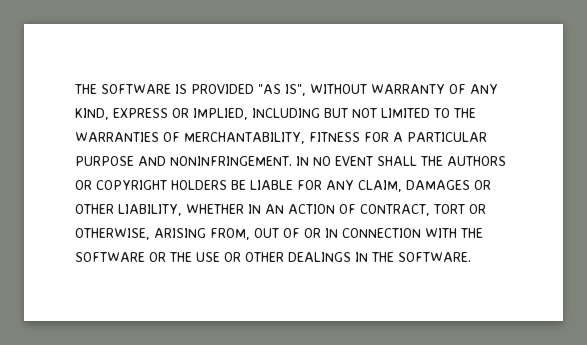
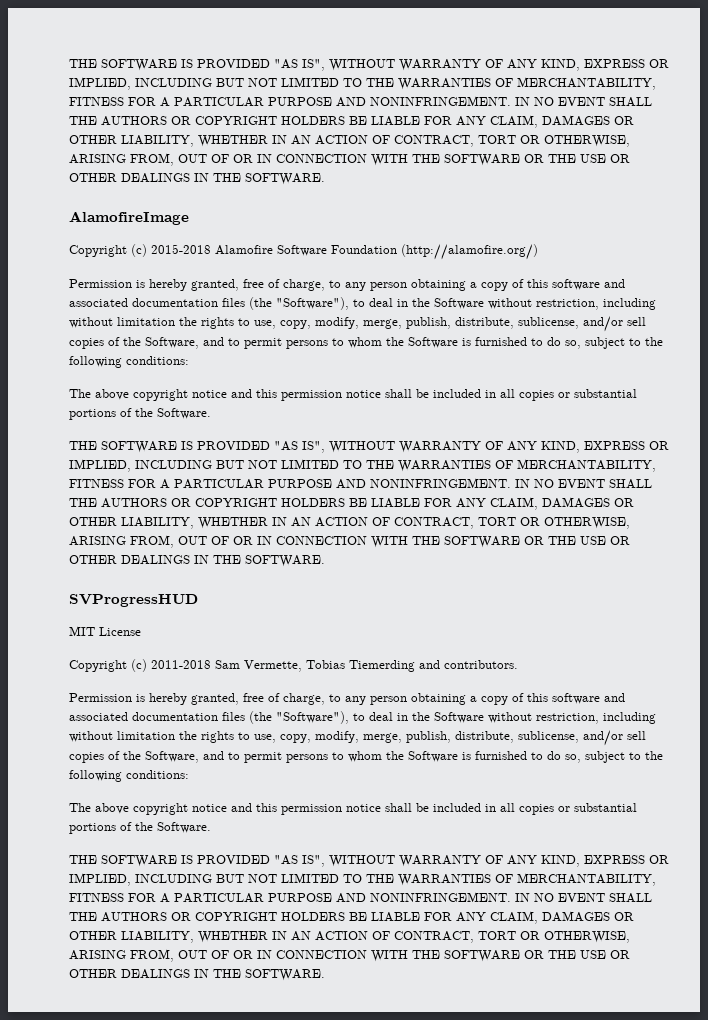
+ AlamofireImage
+ Copyright (c) 2015-2018 Alamofire Software Foundation (http://alamofire.org/)
+ Permission is hereby granted, free of charge, to any person obtaining a copy of this software and associated documentation files (the "Software"), to deal in the Software without restriction, including without limitation the rights to use, copy, modify, merge, publish, distribute, sublicense, and/or sell copies of the Software, and to permit persons to whom the Software is furnished to do so, subject to the following conditions:
+ The above copyright notice and this permission notice shall be included in all copies or substantial portions of the Software.
+ THE SOFTWARE IS PROVIDED "AS IS", WITHOUT WARRANTY OF ANY KIND, EXPRESS OR IMPLIED, INCLUDING BUT NOT LIMITED TO THE WARRANTIES OF MERCHANTABILITY, FITNESS FOR A PARTICULAR PURPOSE AND NONINFRINGEMENT. IN NO EVENT SHALL THE AUTHORS OR COPYRIGHT HOLDERS BE LIABLE FOR ANY CLAIM, DAMAGES OR OTHER LIABILITY, WHETHER IN AN ACTION OF CONTRACT, TORT OR OTHERWISE, ARISING FROM, OUT OF OR IN CONNECTION WITH THE SOFTWARE OR THE USE OR OTHER DEALINGS IN THE SOFTWARE.
+ SVProgressHUD
+ MIT License
+ Copyright (c) 2011-2018 Sam Vermette, Tobias Tiemerding and contributors.
+ Permission is hereby granted, free of charge, to any person obtaining a copy of this software and associated documentation files (the "Software"), to deal in the Software without restriction, including without limitation the rights to use, copy, modify, merge, publish, distribute, sublicense, and/or sell copies of the Software, and to permit persons to whom the Software is furnished to do so, subject to the following conditions:
+ The above copyright notice and this permission notice shall be included in all copies or substantial portions of the Software.
+ THE SOFTWARE IS PROVIDED "AS IS", WITHOUT WARRANTY OF ANY KIND, EXPRESS OR IMPLIED, INCLUDING BUT NOT LIMITED TO THE WARRANTIES OF MERCHANTABILITY, FITNESS FOR A PARTICULAR PURPOSE AND NONINFRINGEMENT. IN NO EVENT SHALL THE AUTHORS OR COPYRIGHT HOLDERS BE LIABLE FOR ANY CLAIM, DAMAGES OR OTHER LIABILITY, WHETHER IN AN ACTION OF CONTRACT, TORT OR OTHERWISE, ARISING FROM, OUT OF OR IN CONNECTION WITH THE SOFTWARE OR THE USE OR OTHER DEALINGS IN THE SOFTWARE.

